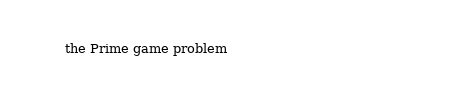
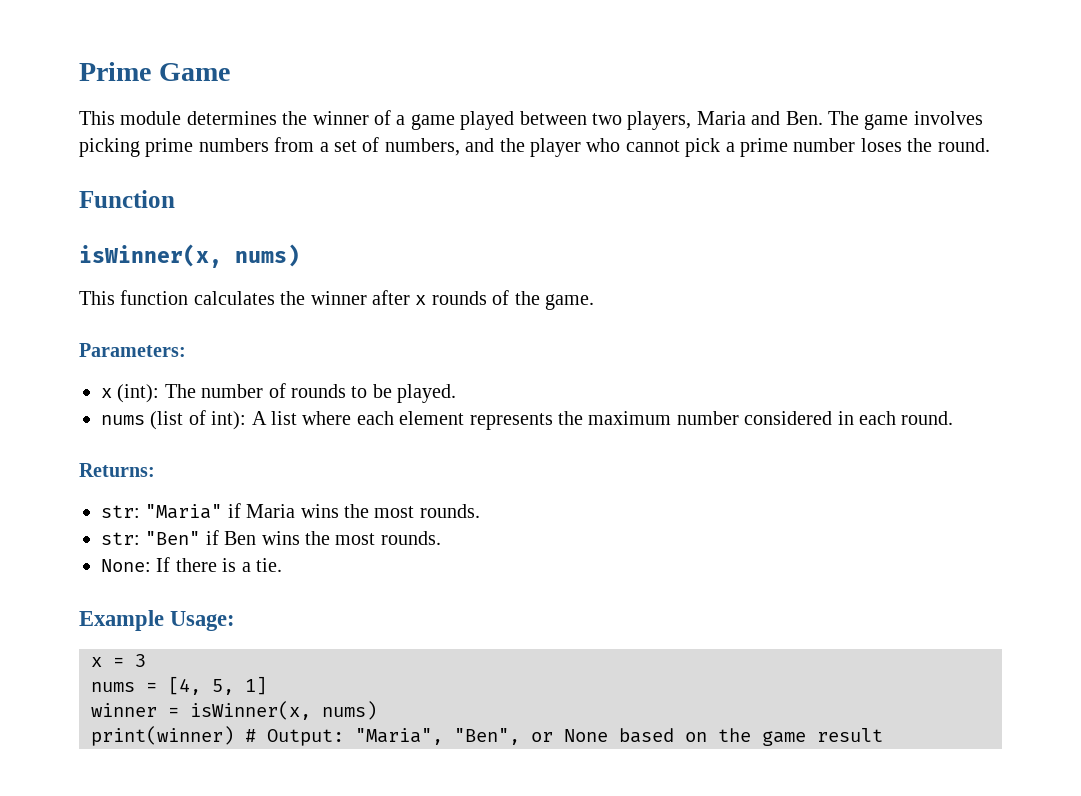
- the Prime game problem
+ Prime Game
+ This module determines the winner of a game played between two players, Maria and Ben. The game involves picking prime numbers from a set of numbers, and the player who cannot pick a prime number loses the round.
+ Function
+ isWinner(x, nums)
+ This function calculates the winner after x rounds of the game.
+ Parameters:
+ x (int): The number of rounds to be played.
+ nums (list of int): A list where each element represents the maximum number considered in each round.
+ Returns:
+ str: "Maria" if Maria wins the most rounds.
+ str: "Ben" if Ben wins the most rounds.
+ None: If there is a tie.
+ Example Usage:
+ x = 3
+ nums = [4, 5, 1]
+ winner = isWinner(x, nums)
+ print(winner) # Output: "Maria", "Ben", or None based on the game result

